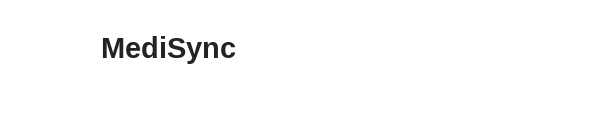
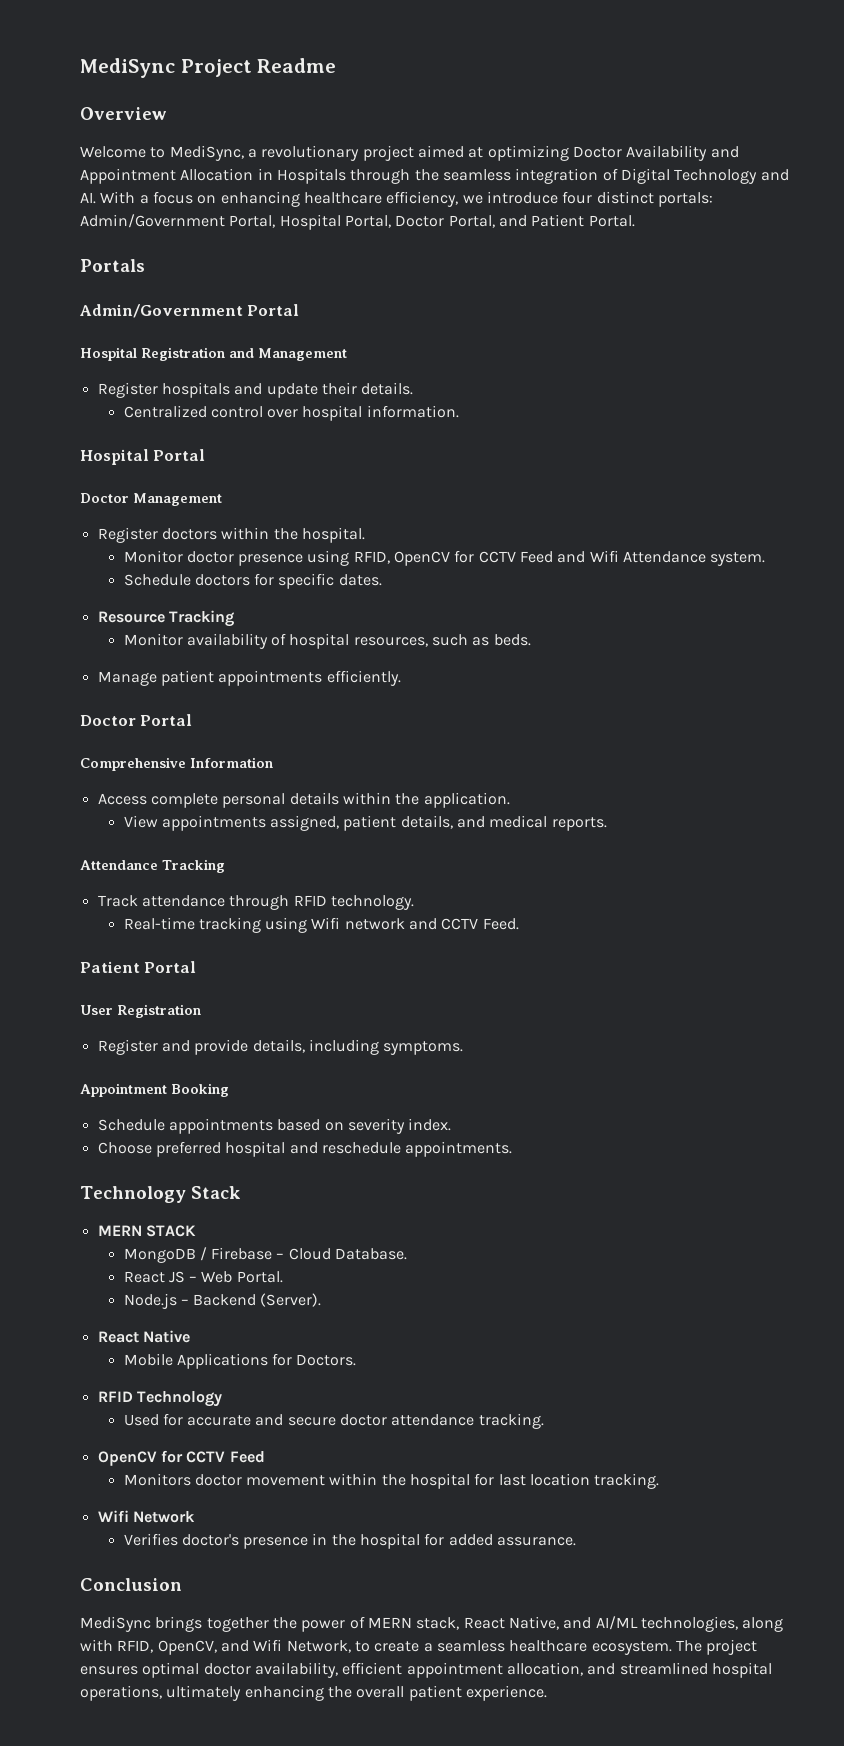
- MediSync
+ MediSync Project Readme
+ Overview
+ Welcome to MediSync, a revolutionary project aimed at optimizing Doctor Availability and Appointment Allocation in Hospitals through the seamless integration of Digital Technology and AI. With a focus on enhancing healthcare efficiency, we introduce four distinct portals: Admin/Government Portal, Hospital Portal, Doctor Portal, and Patient Portal.
+ Portals
+ Admin/Government Portal
+ Hospital Registration and Management
+ Register hospitals and update their details.
+ Centralized control over hospital information.
+ Hospital Portal
+ Doctor Management
+ Register doctors within the hospital.
+ Monitor doctor presence using RFID, OpenCV for CCTV Feed and Wifi Attendance system.
+ Schedule doctors for specific dates.
+ Resource Tracking
+ Monitor availability of hospital resources, such as beds.
+ Manage patient appointments efficiently.
+ Doctor Portal
+ Comprehensive Information
+ Access complete personal details within the application.
+ View appointments assigned, patient details, and medical reports.
+ Attendance Tracking
+ Track attendance through RFID technology.
+ Real-time tracking using Wifi network and CCTV Feed.
+ Patient Portal
+ User Registration
+ Register and provide details, including symptoms.
+ Appointment Booking
+ Schedule appointments based on severity index.
+ Choose preferred hospital and reschedule appointments.
+ Technology Stack
+ MERN STACK
+ MongoDB / Firebase – Cloud Database.
+ React JS – Web Portal.
+ Node.js – Backend (Server).
+ React Native
+ Mobile Applications for Doctors.
+ RFID Technology
+ Used for accurate and secure doctor attendance tracking.
+ OpenCV for CCTV Feed
+ Monitors doctor movement within the hospital for last location tracking.
+ Wifi Network
+ Verifies doctor's presence in the hospital for added assurance.
+ Conclusion
+ MediSync brings together the power of MERN stack, React Native, and AI/ML technologies, along with RFID, OpenCV, and Wifi Network, to create a seamless healthcare ecosystem. The project ensures optimal doctor availability, efficient appointment allocation, and streamlined hospital operations, ultimately enhancing the overall patient experience.

